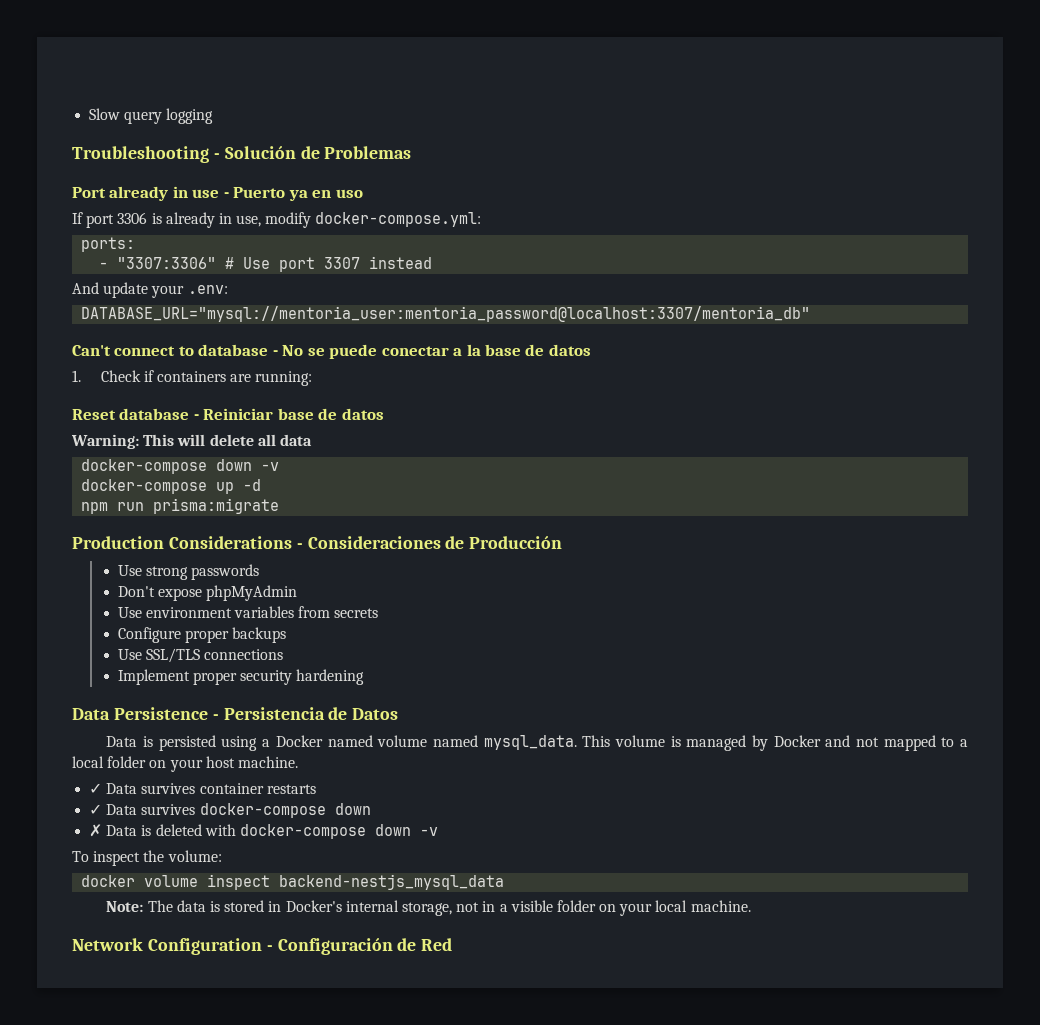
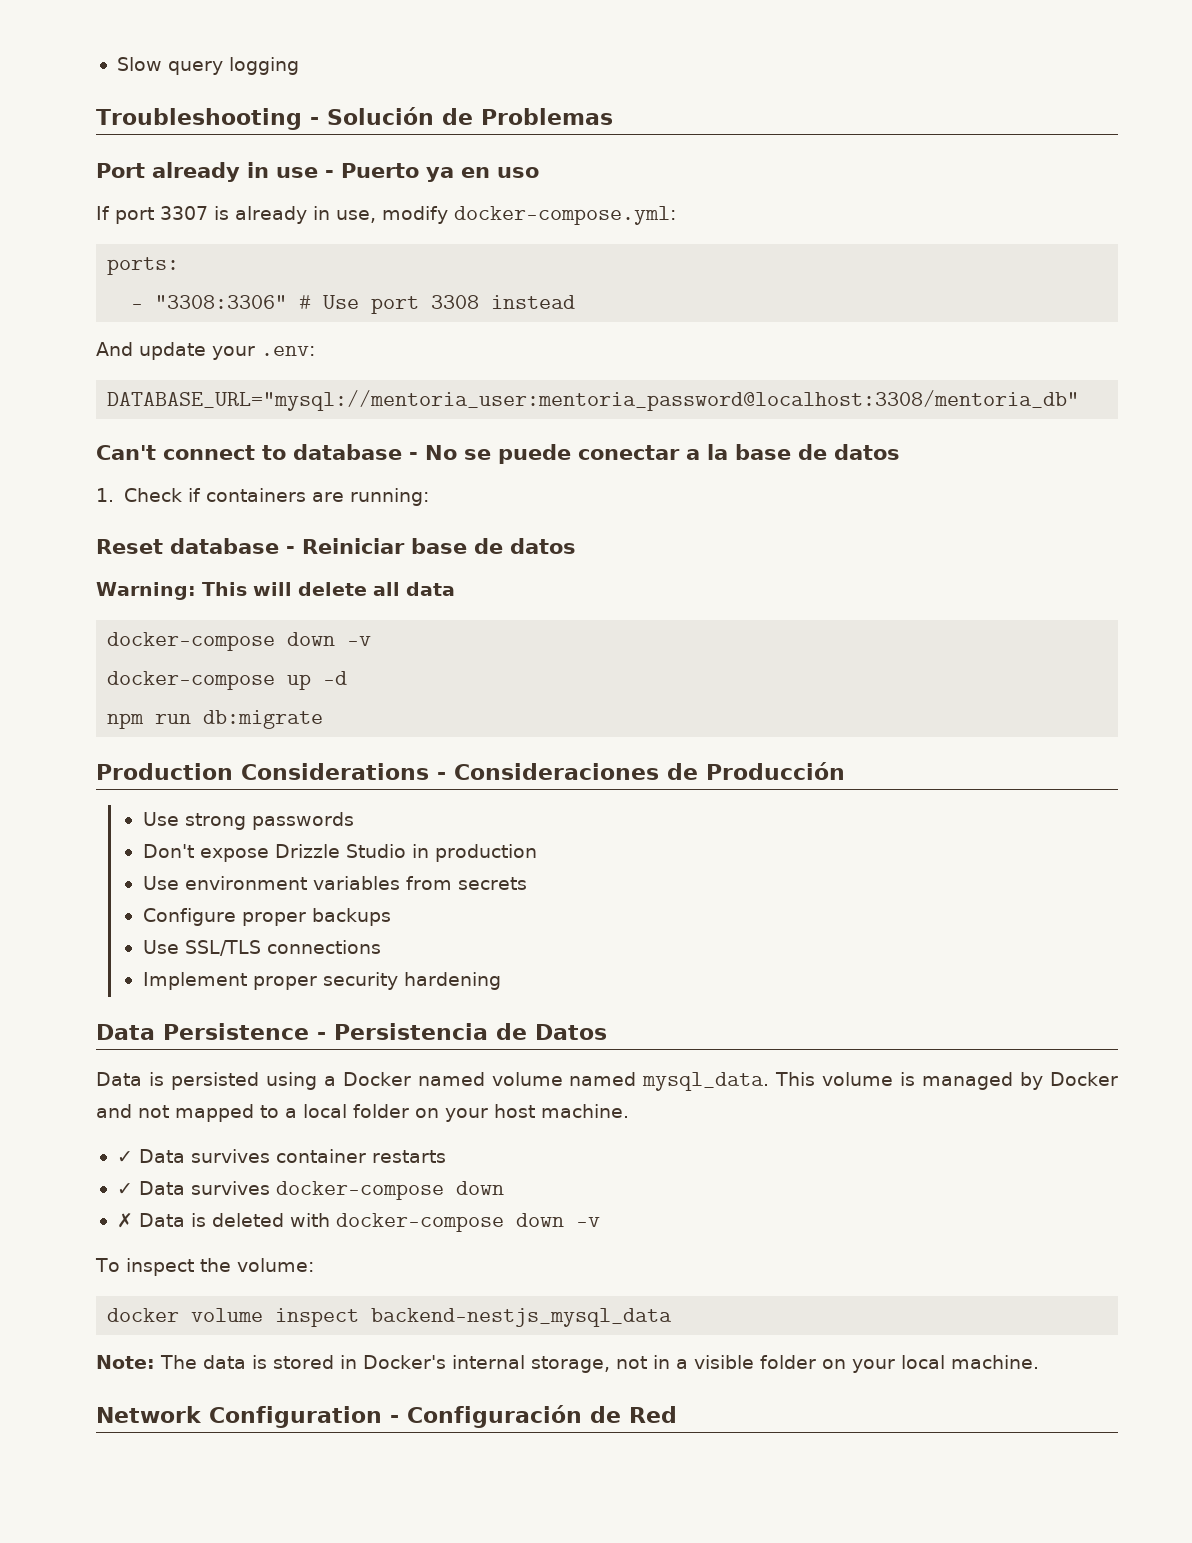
- If port 3306 is already in use, modify docker-compose.yml:
+ If port 3307 is already in use, modify docker-compose.yml:
- - "3307:3306" # Use port 3307 instead
+ - "3308:3306" # Use port 3308 instead
- DATABASE_URL="mysql://mentoria_user:mentoria_password@localhost:3307/mentoria_db"
+ DATABASE_URL="mysql://mentoria_user:mentoria_password@localhost:3308/mentoria_db"
- npm run prisma:migrate
+ npm run db:migrate
- Don't expose phpMyAdmin
+ Don't expose Drizzle Studio in production

